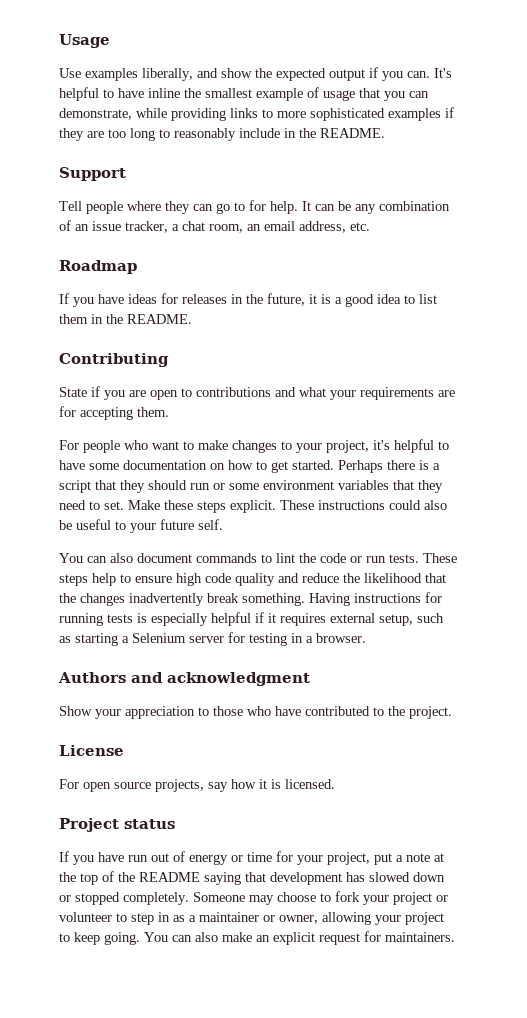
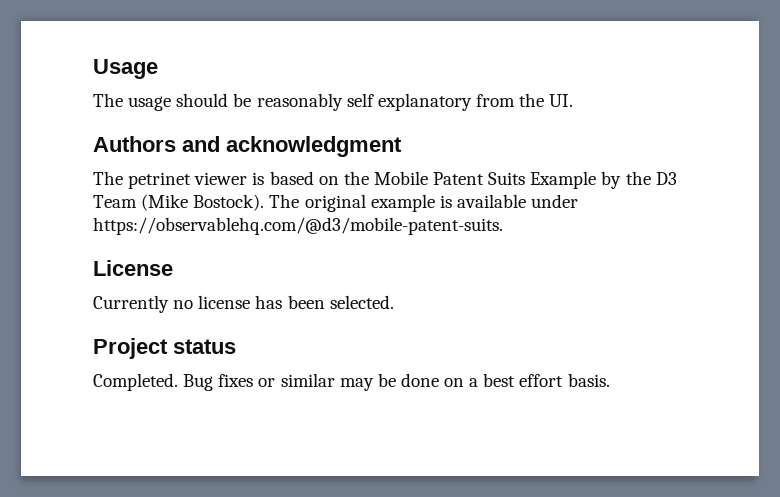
- Use examples liberally, and show the expected output if you can. It's helpful to have inline the smallest example of usage that you can demonstrate, while providing links to more sophisticated examples if they are too long to reasonably include in the README.
- Support
- Tell people where they can go to for help. It can be any combination of an issue tracker, a chat room, an email address, etc.
- Roadmap
- If you have ideas for releases in the future, it is a good idea to list them in the README.
- Contributing
- State if you are open to contributions and what your requirements are for accepting them.
- For people who want to make changes to your project, it's helpful to have some documentation on how to get started. Perhaps there is a script that they should run or some environment variables that they need to set. Make these steps explicit. These instructions could also be useful to your future self.
- You can also document commands to lint the code or run tests. These steps help to ensure high code quality and reduce the likelihood that the changes inadvertently break something. Having instructions for running tests is especially helpful if it requires external setup, such as starting a Selenium server for testing in a browser.
+ The usage should be reasonably self explanatory from the UI.
  Authors and acknowledgment
- Show your appreciation to those who have contributed to the project.
+ The petrinet viewer is based on the Mobile Patent Suits Example by the D3 Team (Mike Bostock). The original example is available under https://observablehq.com/@d3/mobile-patent-suits.
  License
- For open source projects, say how it is licensed.
+ Currently no license has been selected.
  Project status
- If you have run out of energy or time for your project, put a note at the top of the README saying that development has slowed down or stopped completely. Someone may choose to fork your project or volunteer to step in as a maintainer or owner, allowing your project to keep going. You can also make an explicit request for maintainers.
+ Completed. Bug fixes or similar may be done on a best effort basis.

